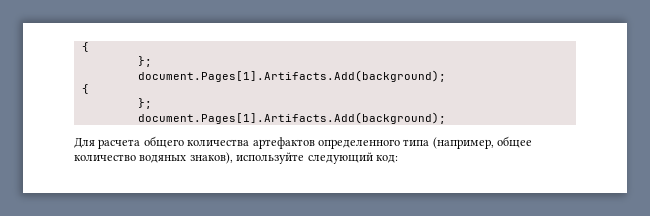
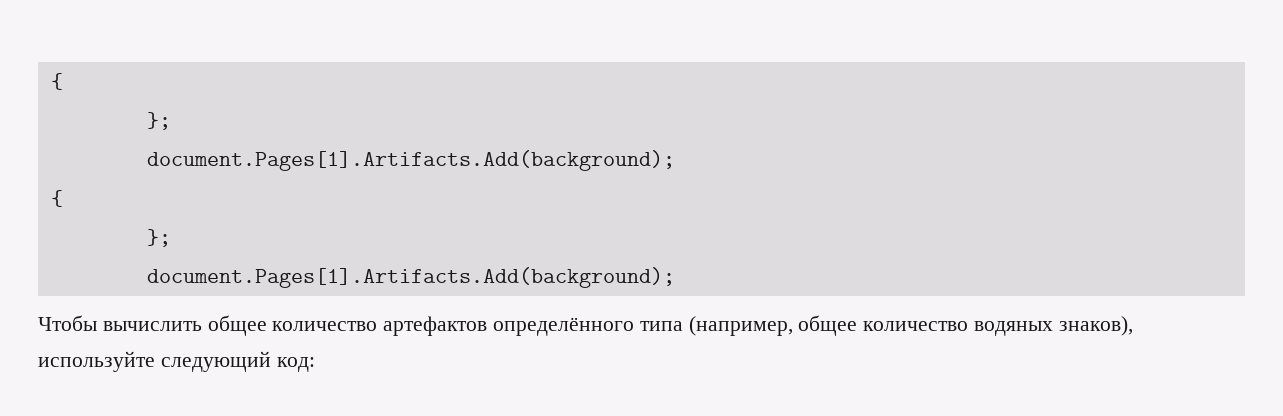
- Для расчета общего количества артефактов определенного типа (например, общее количество водяных знаков), используйте следующий код:
+ Чтобы вычислить общее количество артефактов определённого типа (например, общее количество водяных знаков), используйте следующий код:

